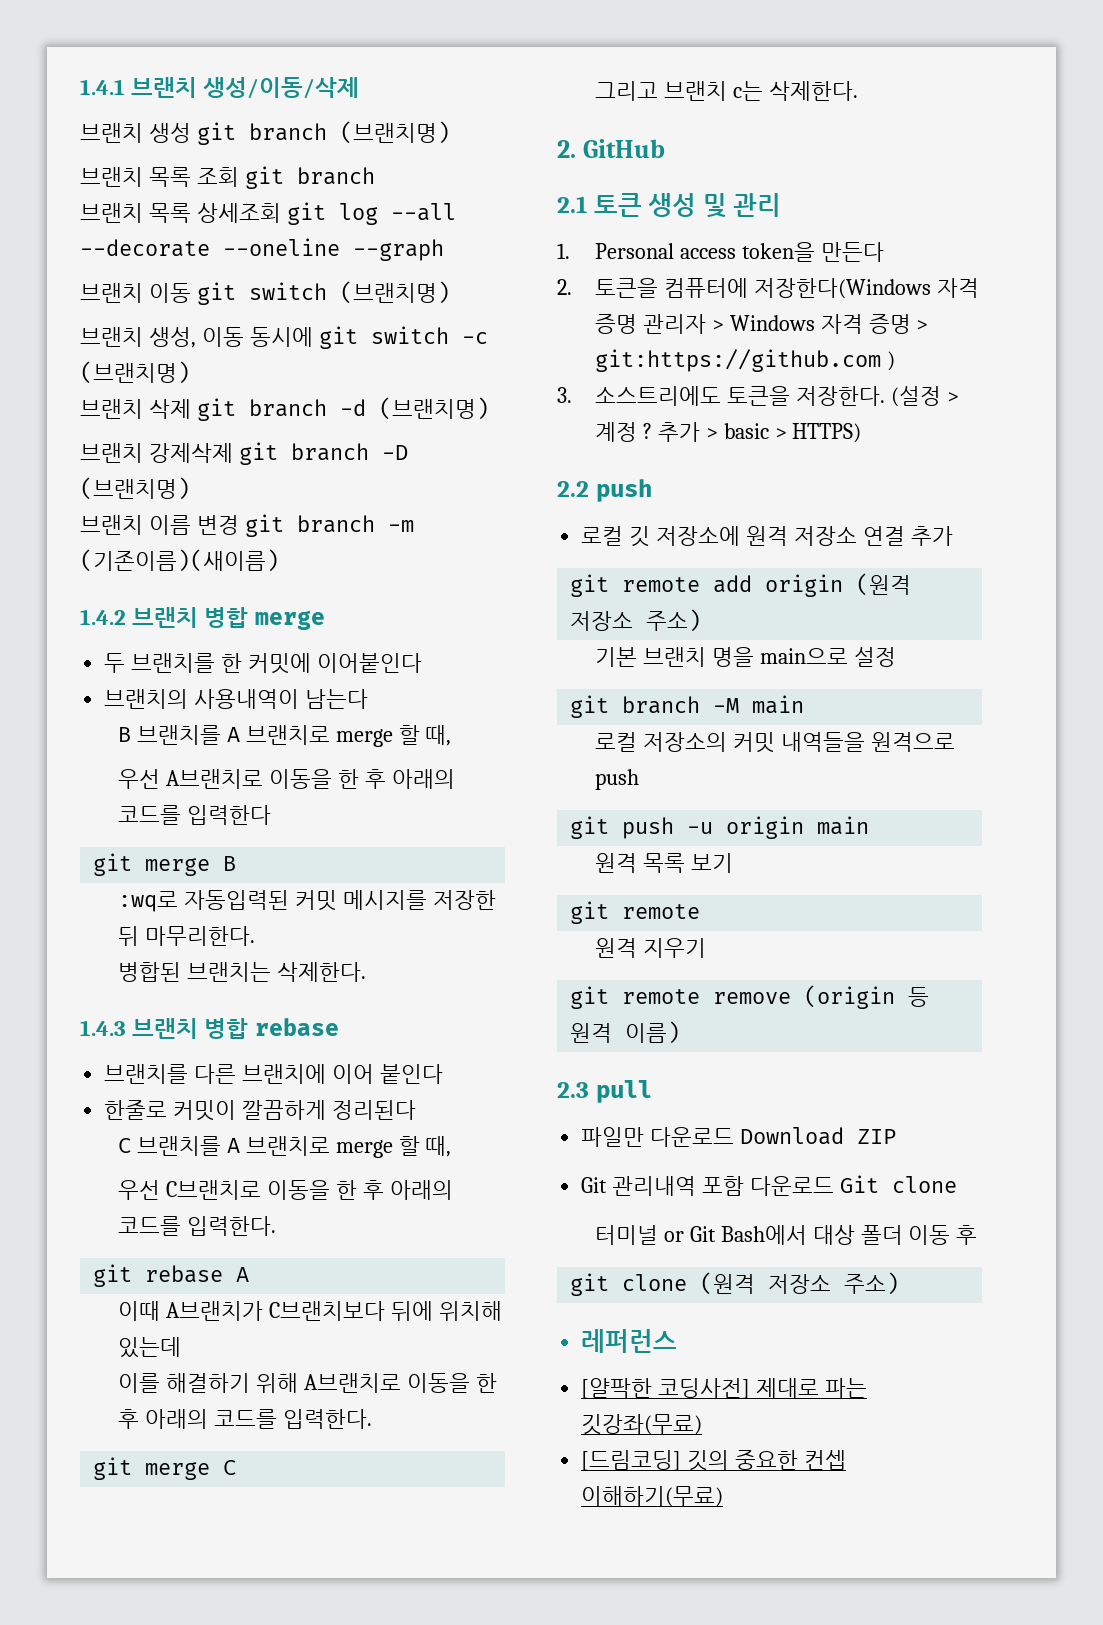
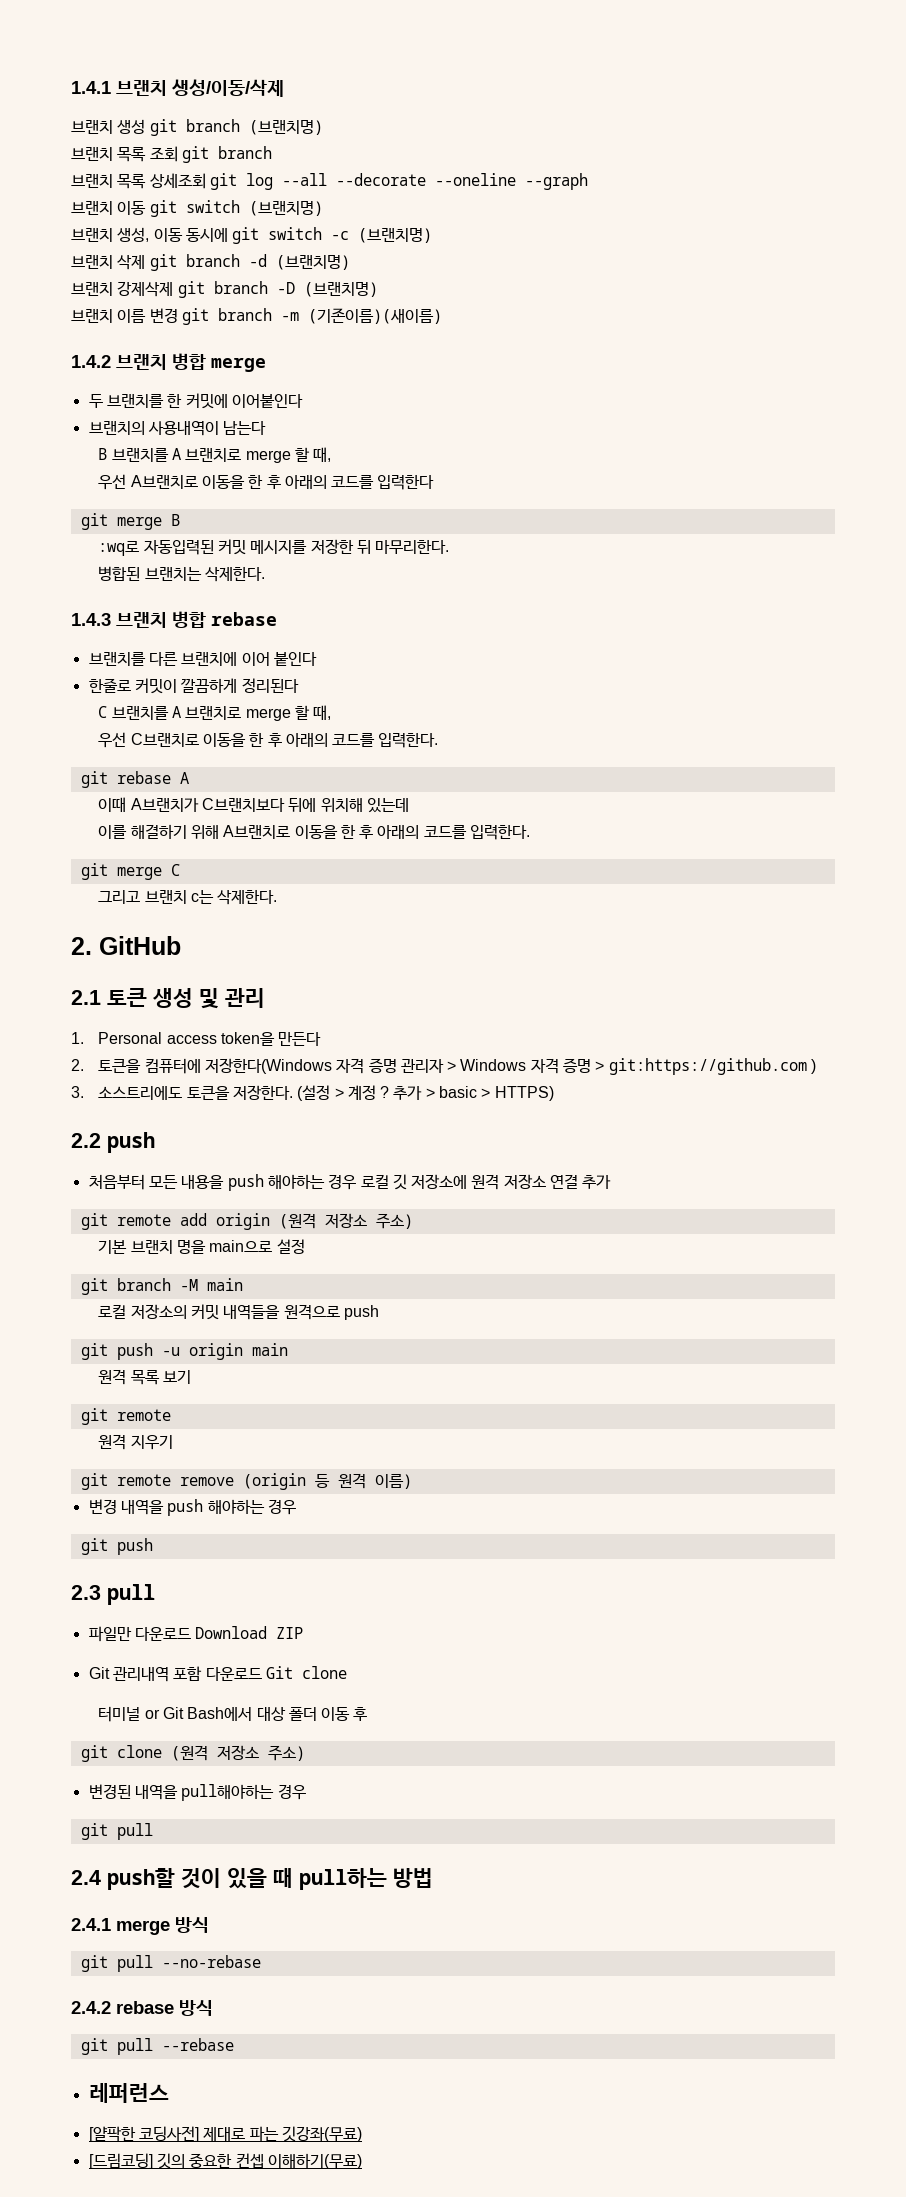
- 로컬 깃 저장소에 원격 저장소 연결 추가
+ 처음부터 모든 내용을 push 해야하는 경우 로컬 깃 저장소에 원격 저장소 연결 추가
+ 변경 내역을 push 해야하는 경우
+ git push
+ 변경된 내역을 pull해야하는 경우
+ git pull
+ 2.4 push할 것이 있을 때 pull하는 방법
+ 2.4.1 merge 방식
+ git pull --no-rebase
+ 2.4.2 rebase 방식
+ git pull --rebase

